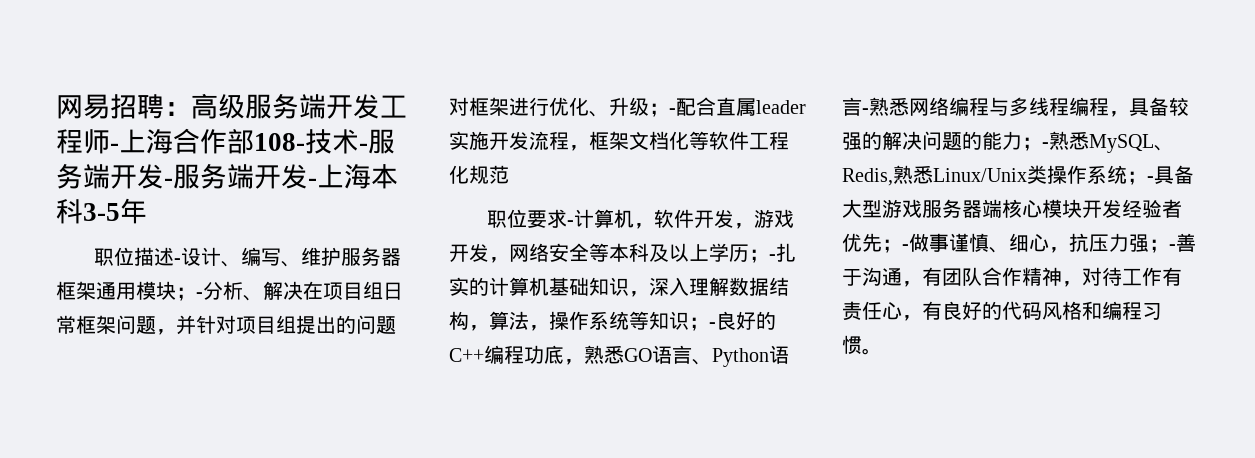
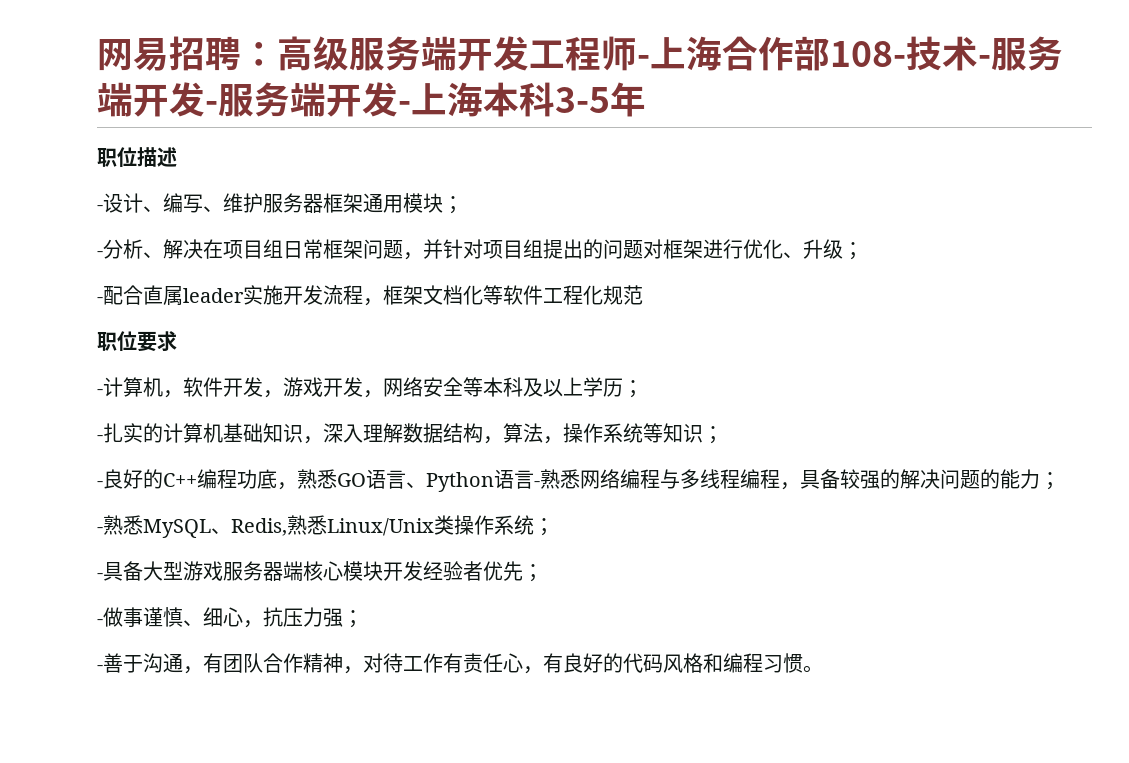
- 职位描述-设计、编写、维护服务器框架通用模块；-分析、解决在项目组日常框架问题，并针对项目组提出的问题对框架进行优化、升级；-配合直属leader实施开发流程，框架文档化等软件工程化规范
+ 职位描述
+ -设计、编写、维护服务器框架通用模块；
+ -分析、解决在项目组日常框架问题，并针对项目组提出的问题对框架进行优化、升级；
+ -配合直属leader实施开发流程，框架文档化等软件工程化规范
- 职位要求-计算机，软件开发，游戏开发，网络安全等本科及以上学历；-扎实的计算机基础知识，深入理解数据结构，算法，操作系统等知识；-良好的C++编程功底，熟悉GO语言、Python语言-熟悉网络编程与多线程编程，具备较强的解决问题的能力；-熟悉MySQL、Redis,熟悉Linux/Unix类操作系统；-具备大型游戏服务器端核心模块开发经验者优先；-做事谨慎、细心，抗压力强；-善于沟通，有团队合作精神，对待工作有责任心，有良好的代码风格和编程习惯。
+ 职位要求
+ -计算机，软件开发，游戏开发，网络安全等本科及以上学历；
+ -扎实的计算机基础知识，深入理解数据结构，算法，操作系统等知识；
+ -良好的C++编程功底，熟悉GO语言、Python语言-熟悉网络编程与多线程编程，具备较强的解决问题的能力；
+ -熟悉MySQL、Redis,熟悉Linux/Unix类操作系统；
+ -具备大型游戏服务器端核心模块开发经验者优先；
+ -做事谨慎、细心，抗压力强；
+ -善于沟通，有团队合作精神，对待工作有责任心，有良好的代码风格和编程习惯。

